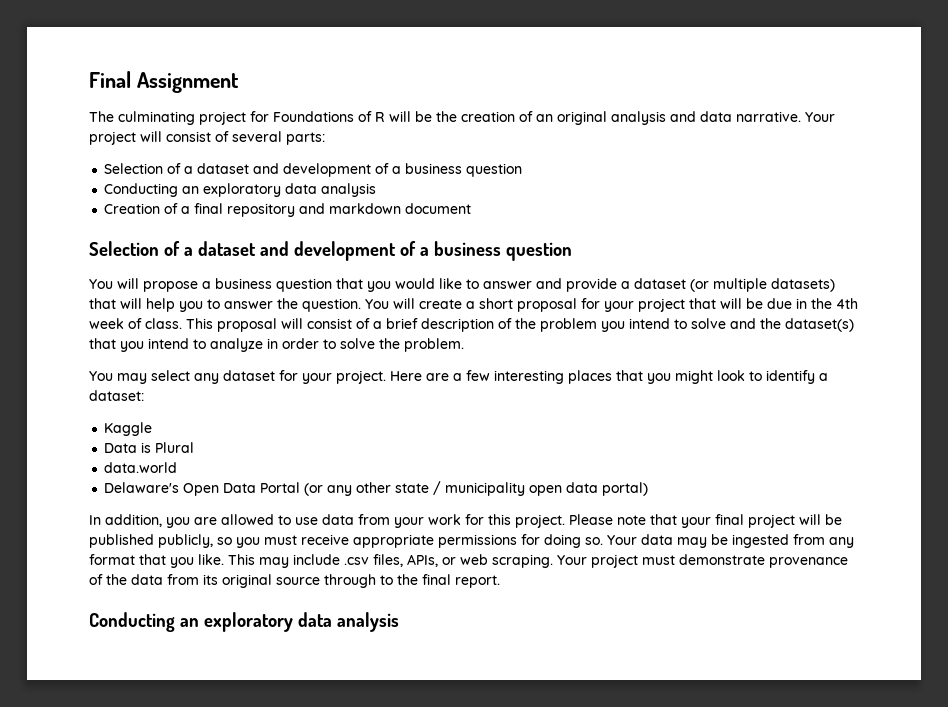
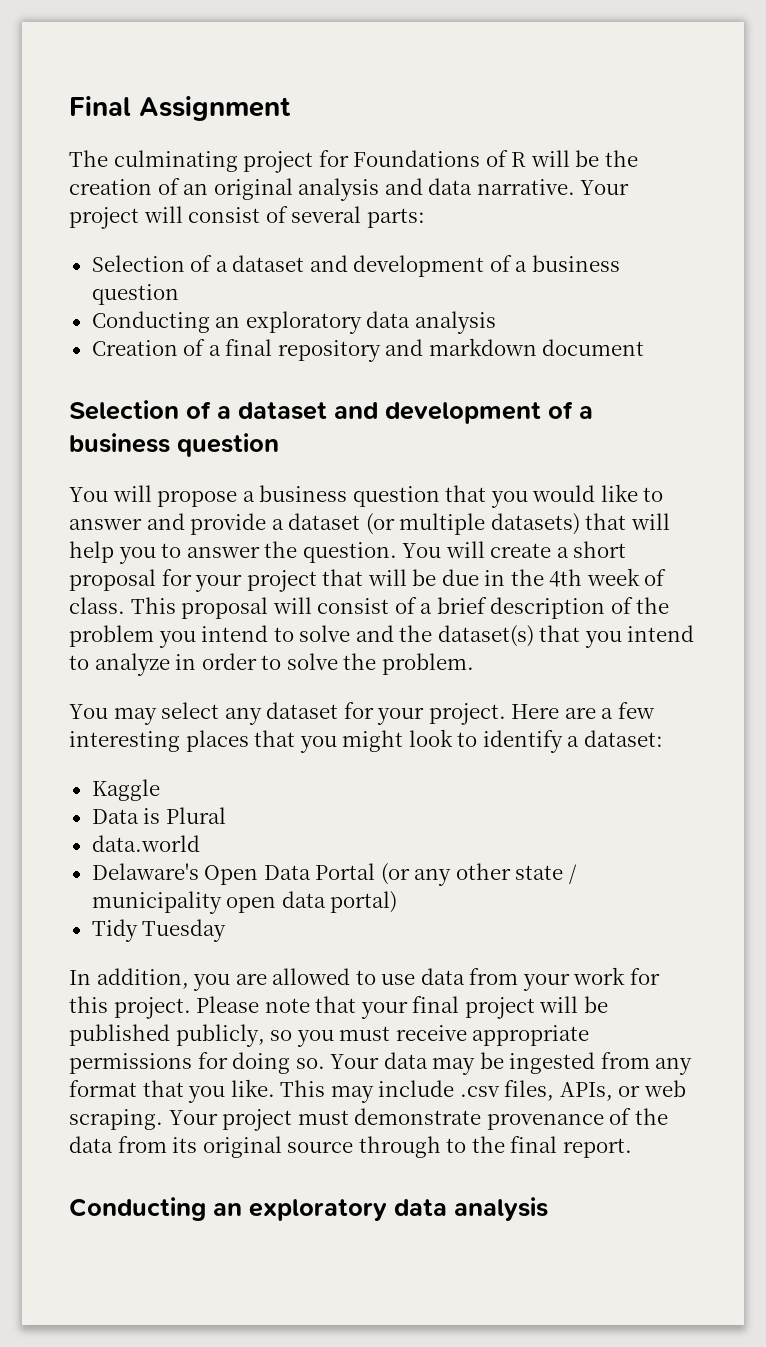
+ Tidy Tuesday

